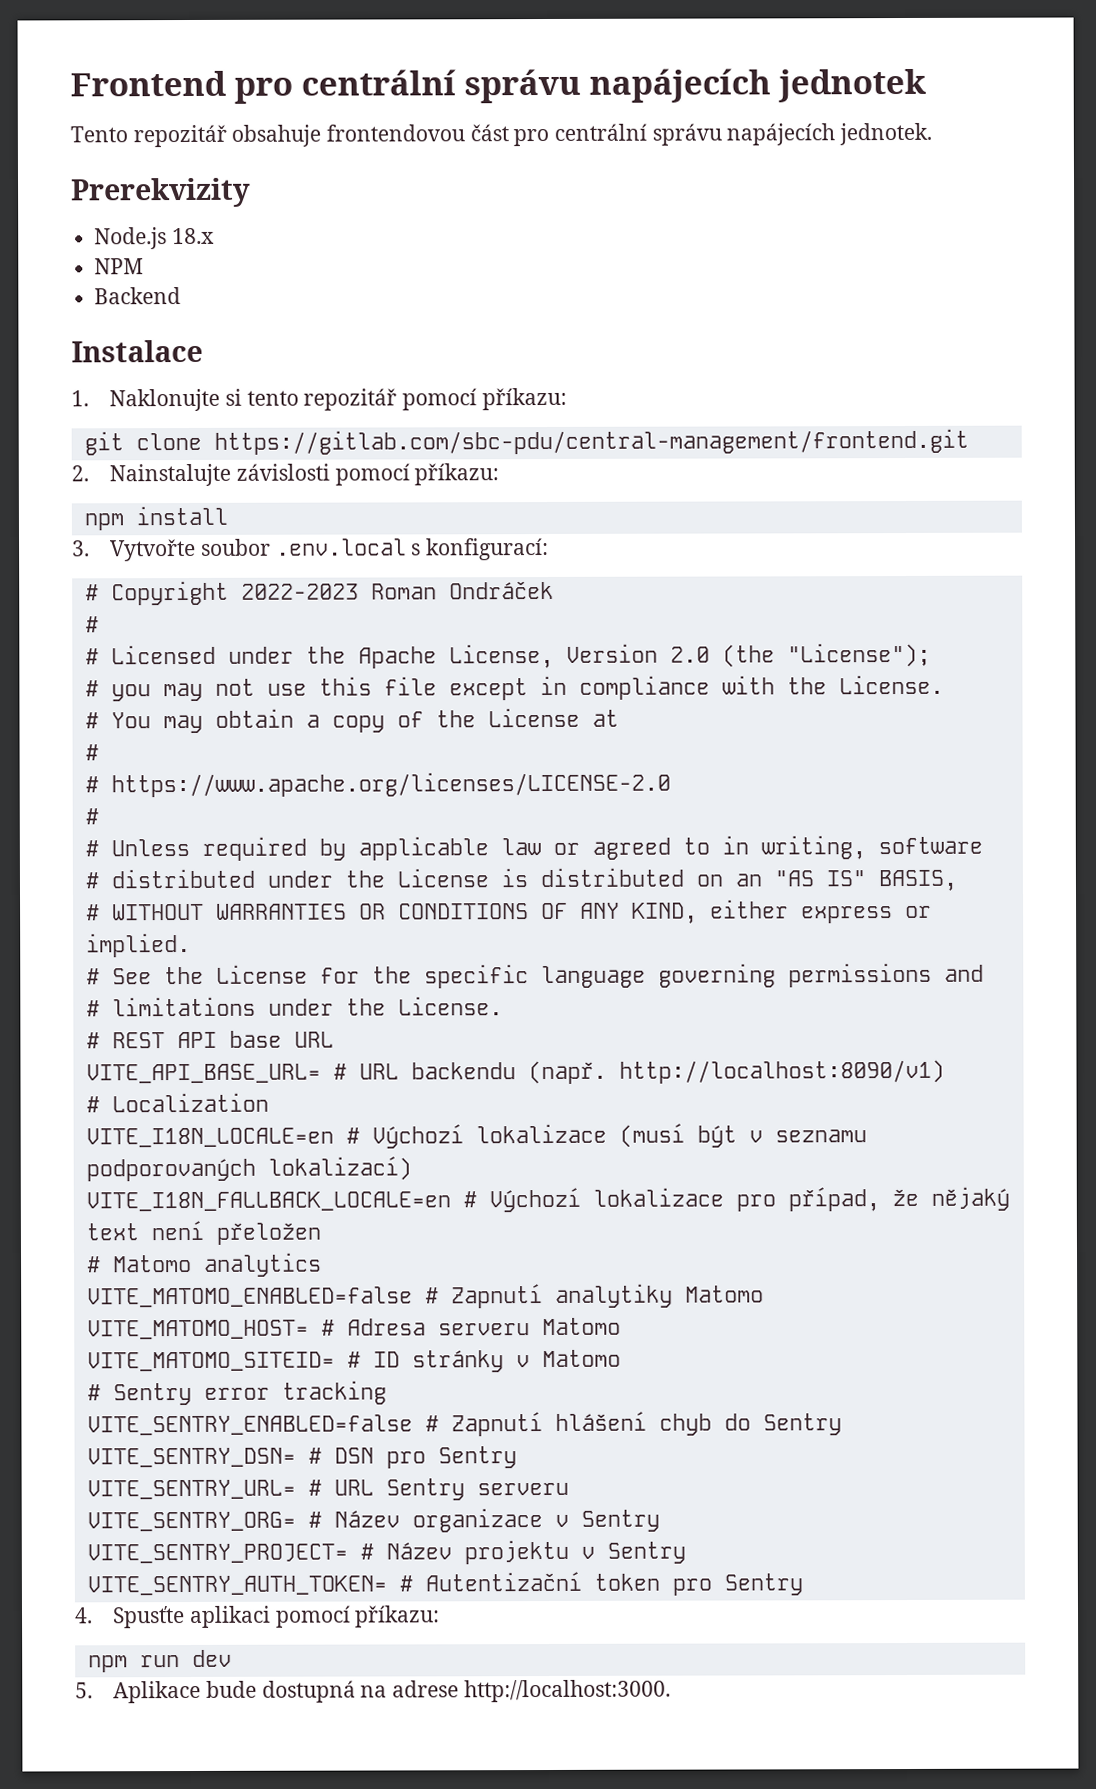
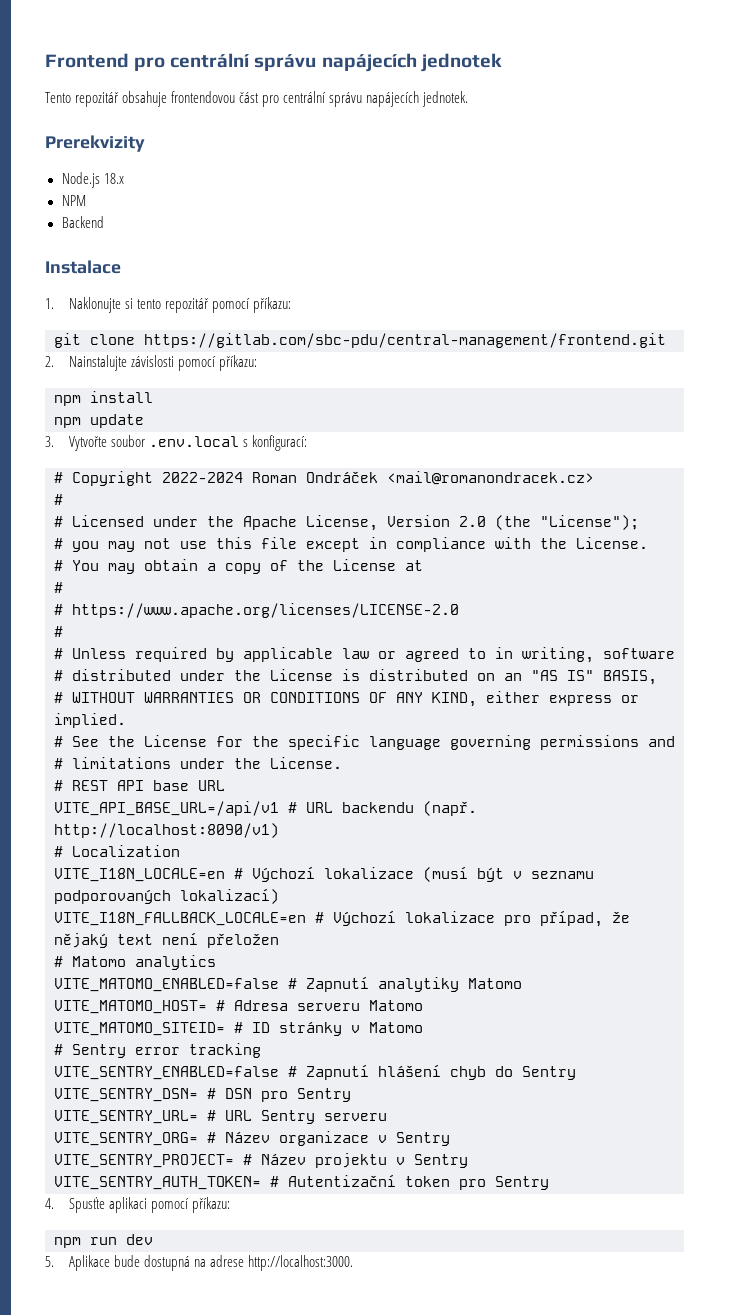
+ npm update
- # Copyright 2022-2023 Roman Ondráček
+ # Copyright 2022-2024 Roman Ondráček <mail@romanondracek.cz>
- VITE_API_BASE_URL= # URL backendu (např. http://localhost:8090/v1)
+ VITE_API_BASE_URL=/api/v1 # URL backendu (např. http://localhost:8090/v1)

